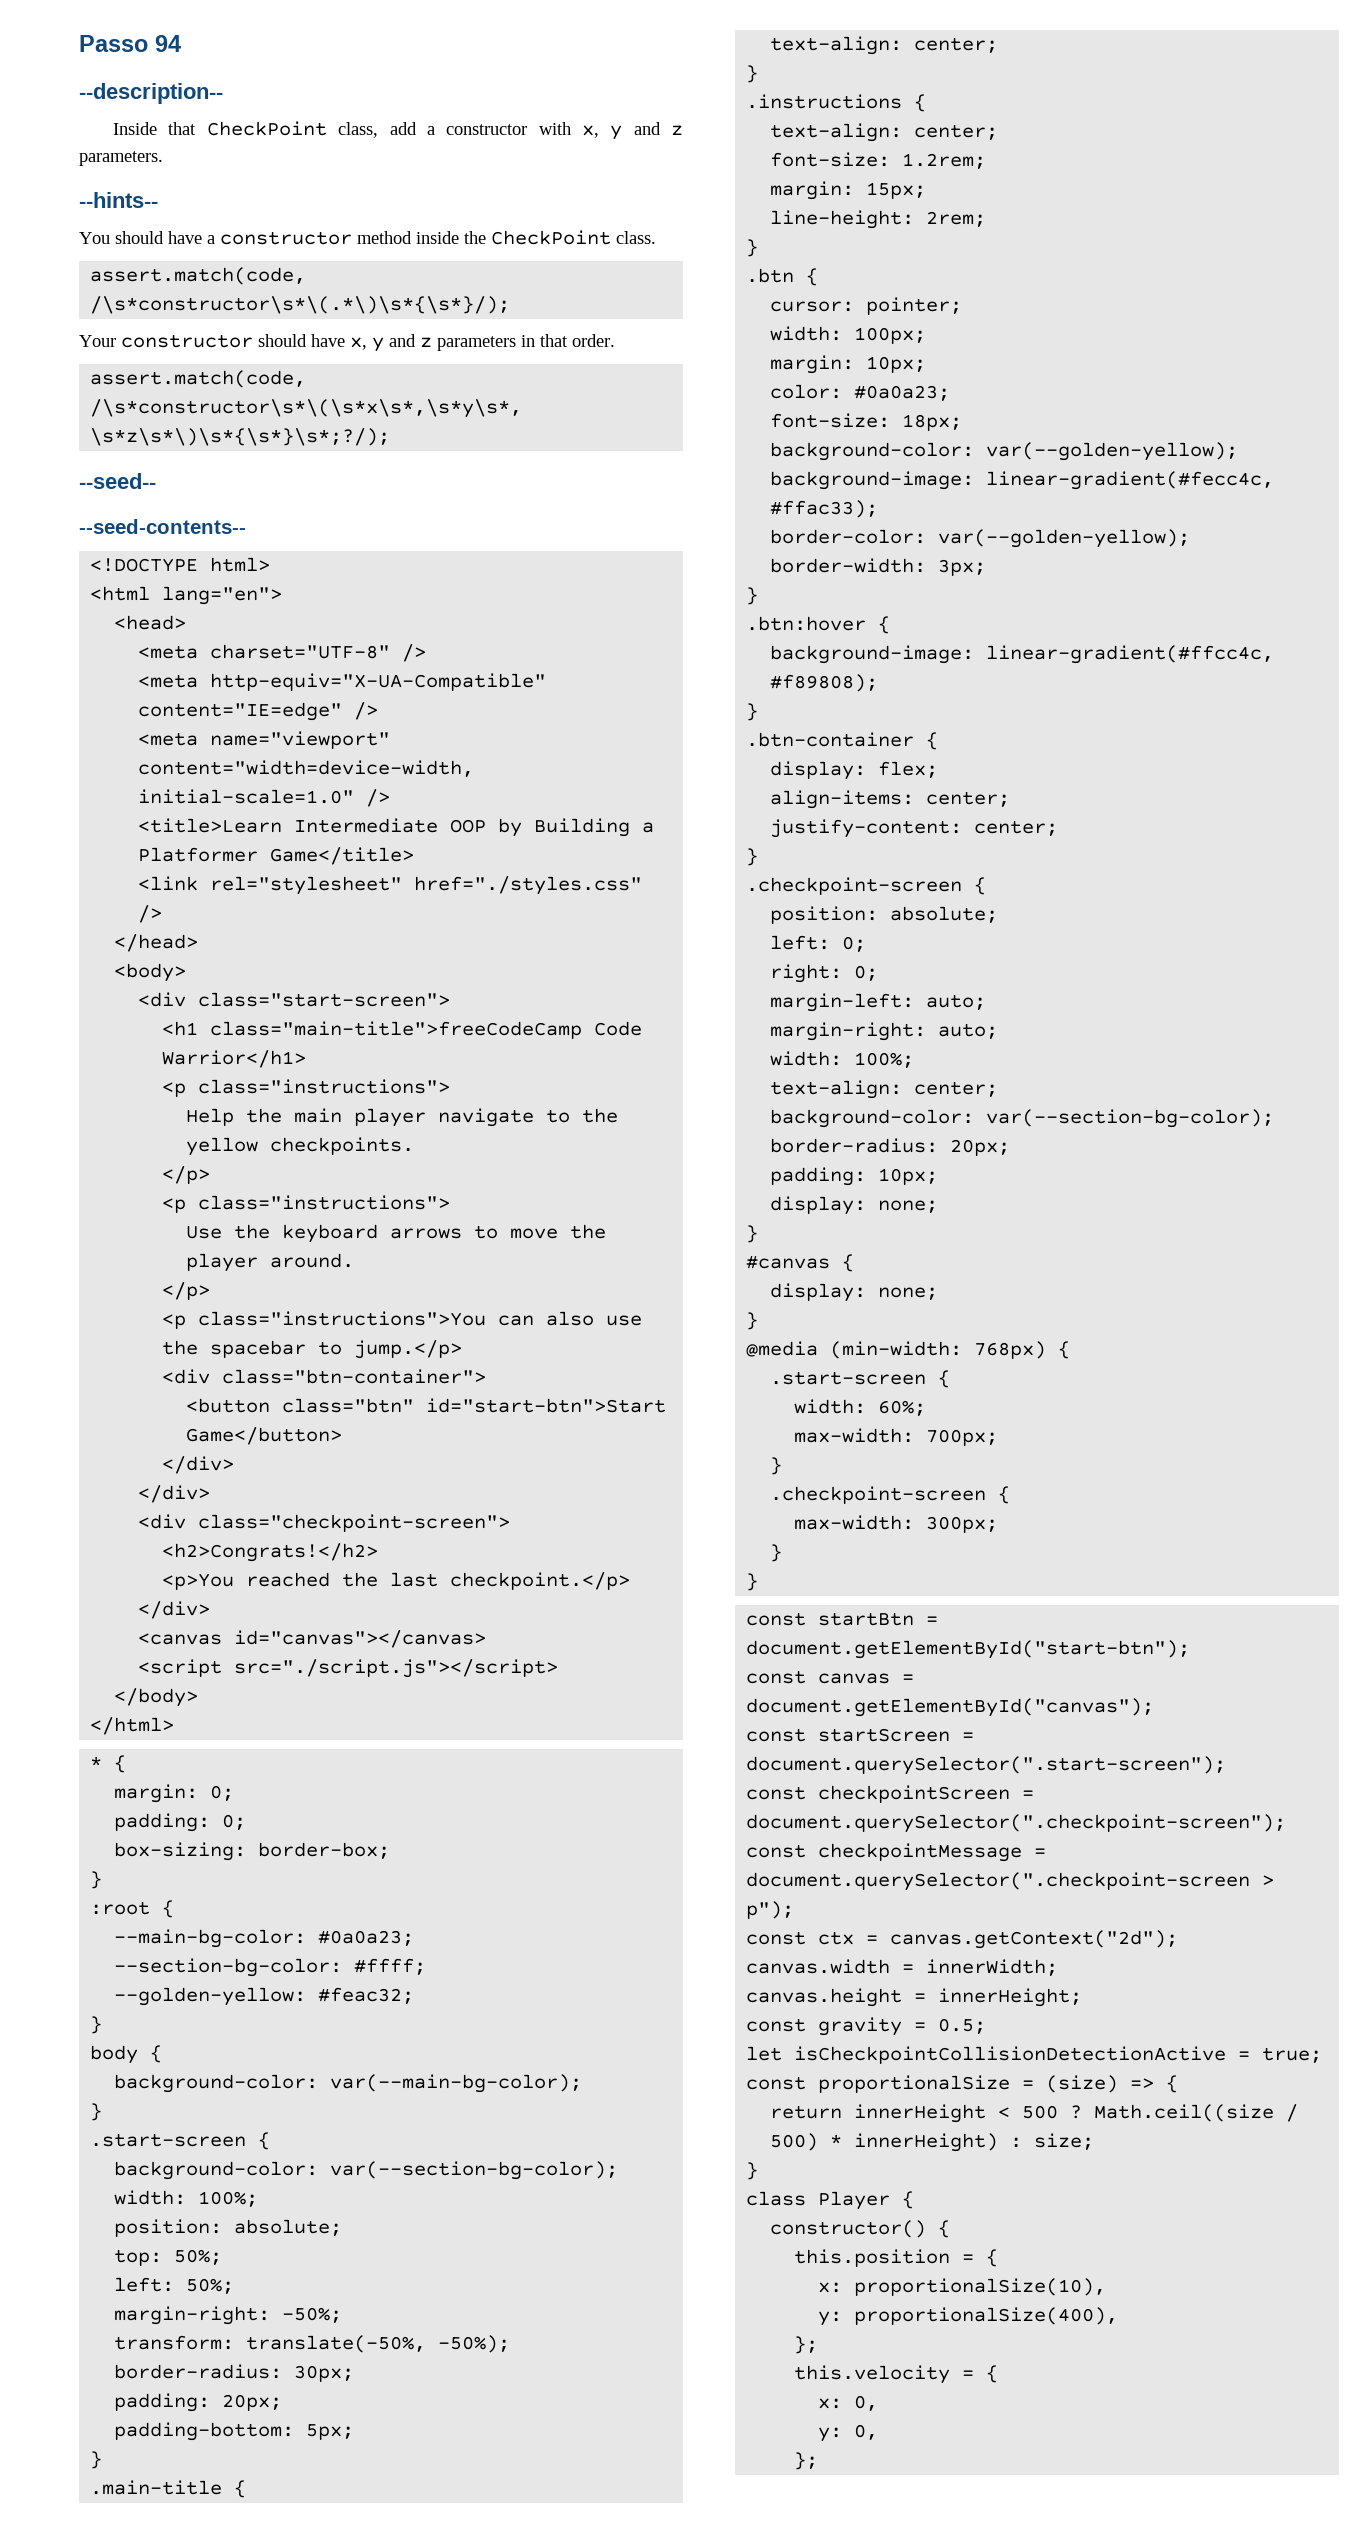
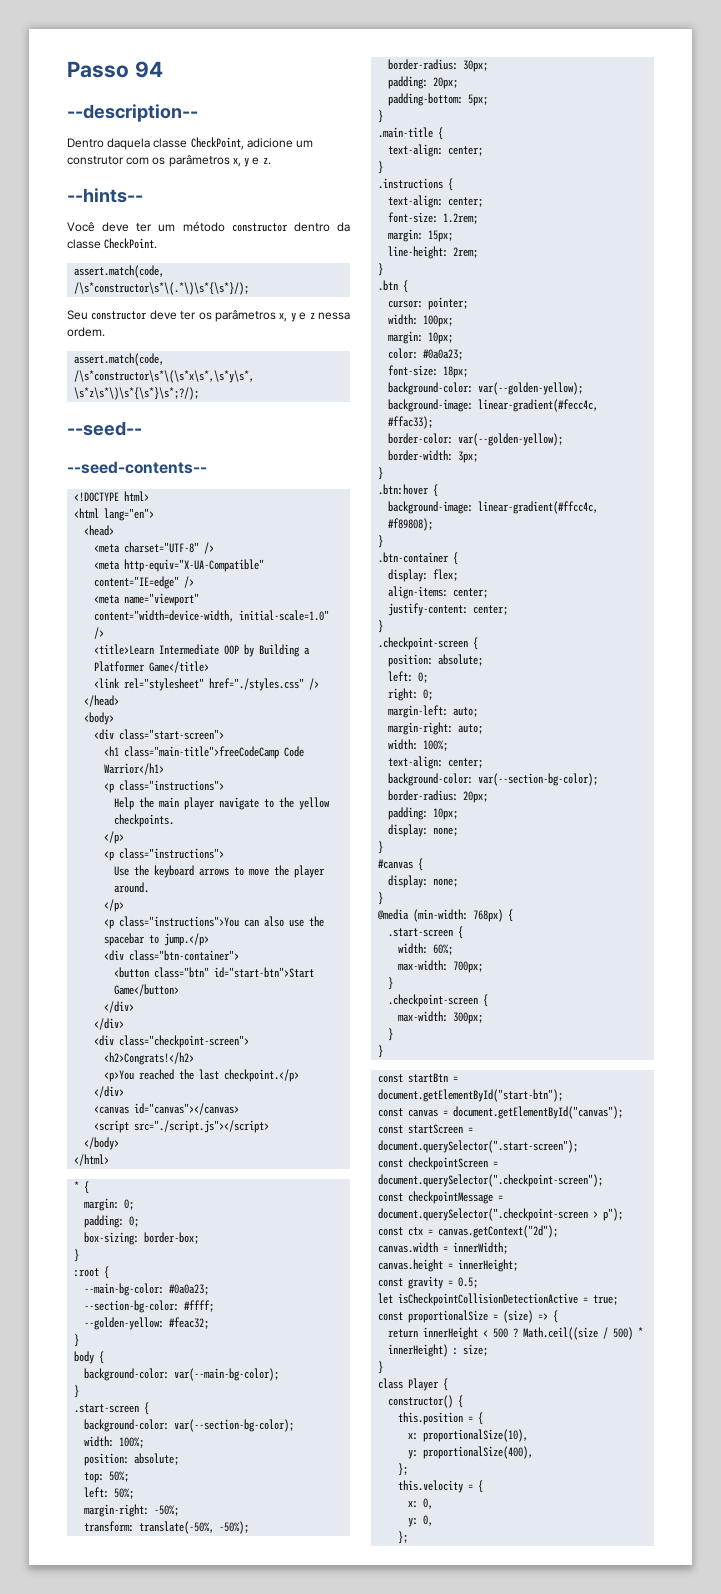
- Inside that CheckPoint class, add a constructor with x, y and z parameters.
+ Dentro daquela classe CheckPoint, adicione um construtor com os parâmetros x, y e z.
  --hints--
- You should have a constructor method inside the CheckPoint class.
+ Você deve ter um método constructor dentro da classe CheckPoint.
  assert.match(code, /\s*constructor\s*\(.*\)\s*{\s*}/);
- Your constructor should have x, y and z parameters in that order.
+ Seu constructor deve ter os parâmetros x, y e z nessa ordem.

